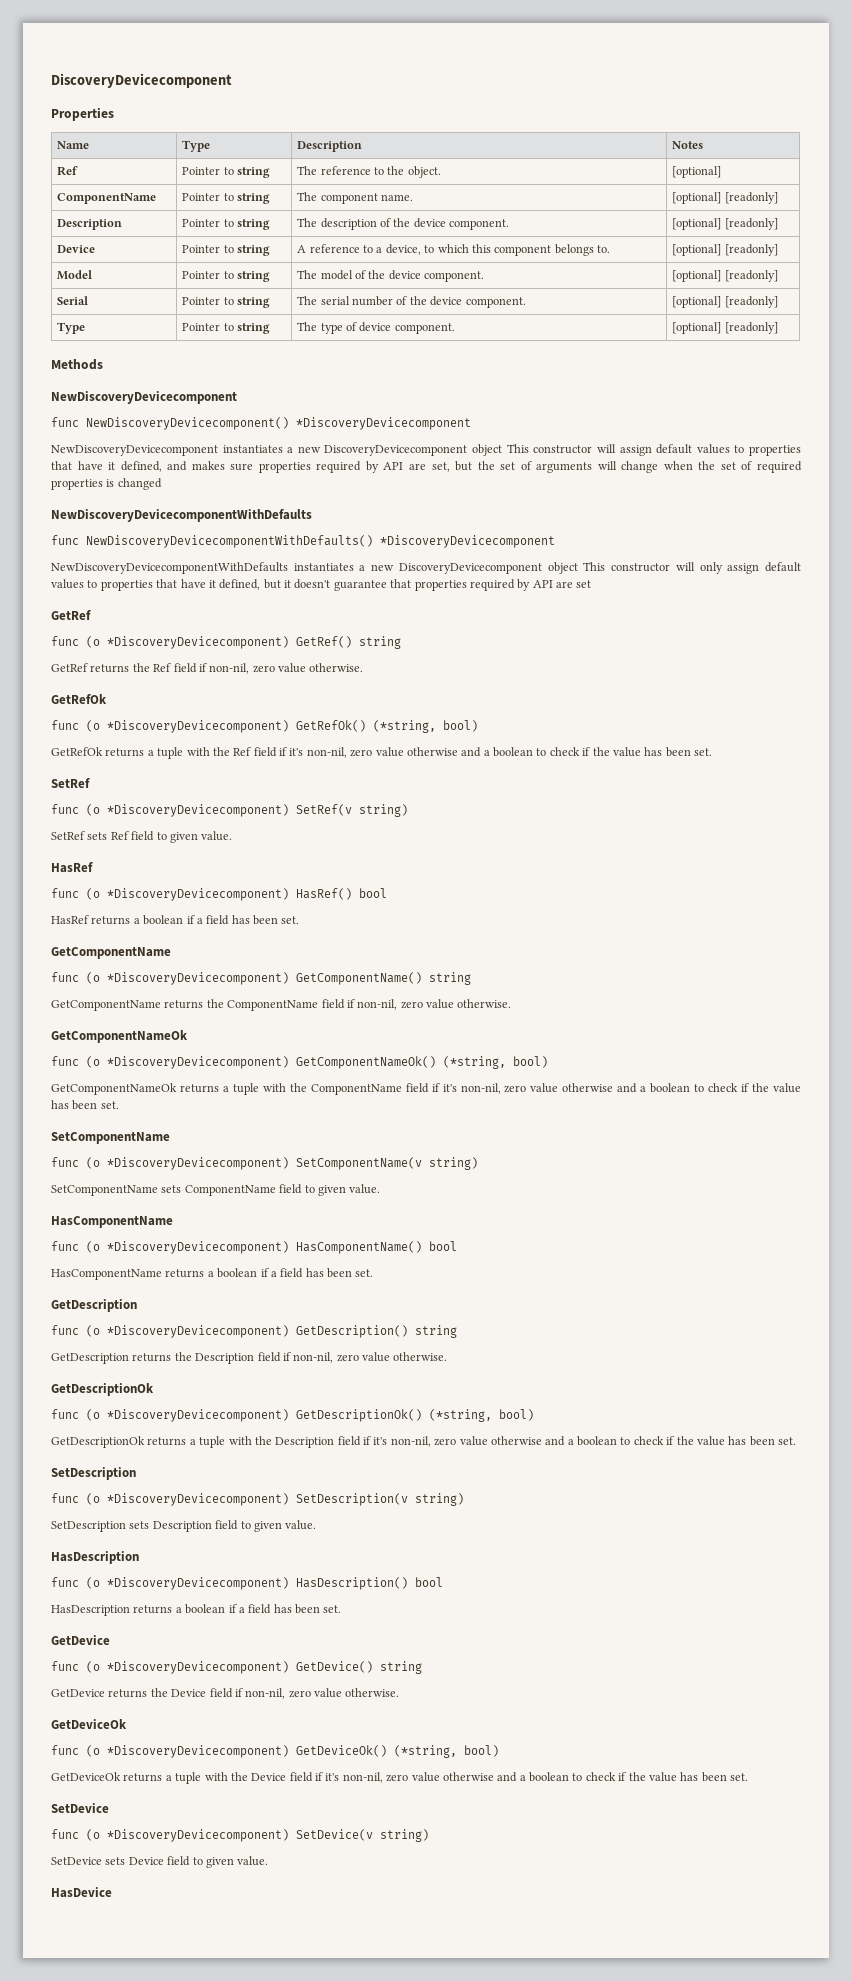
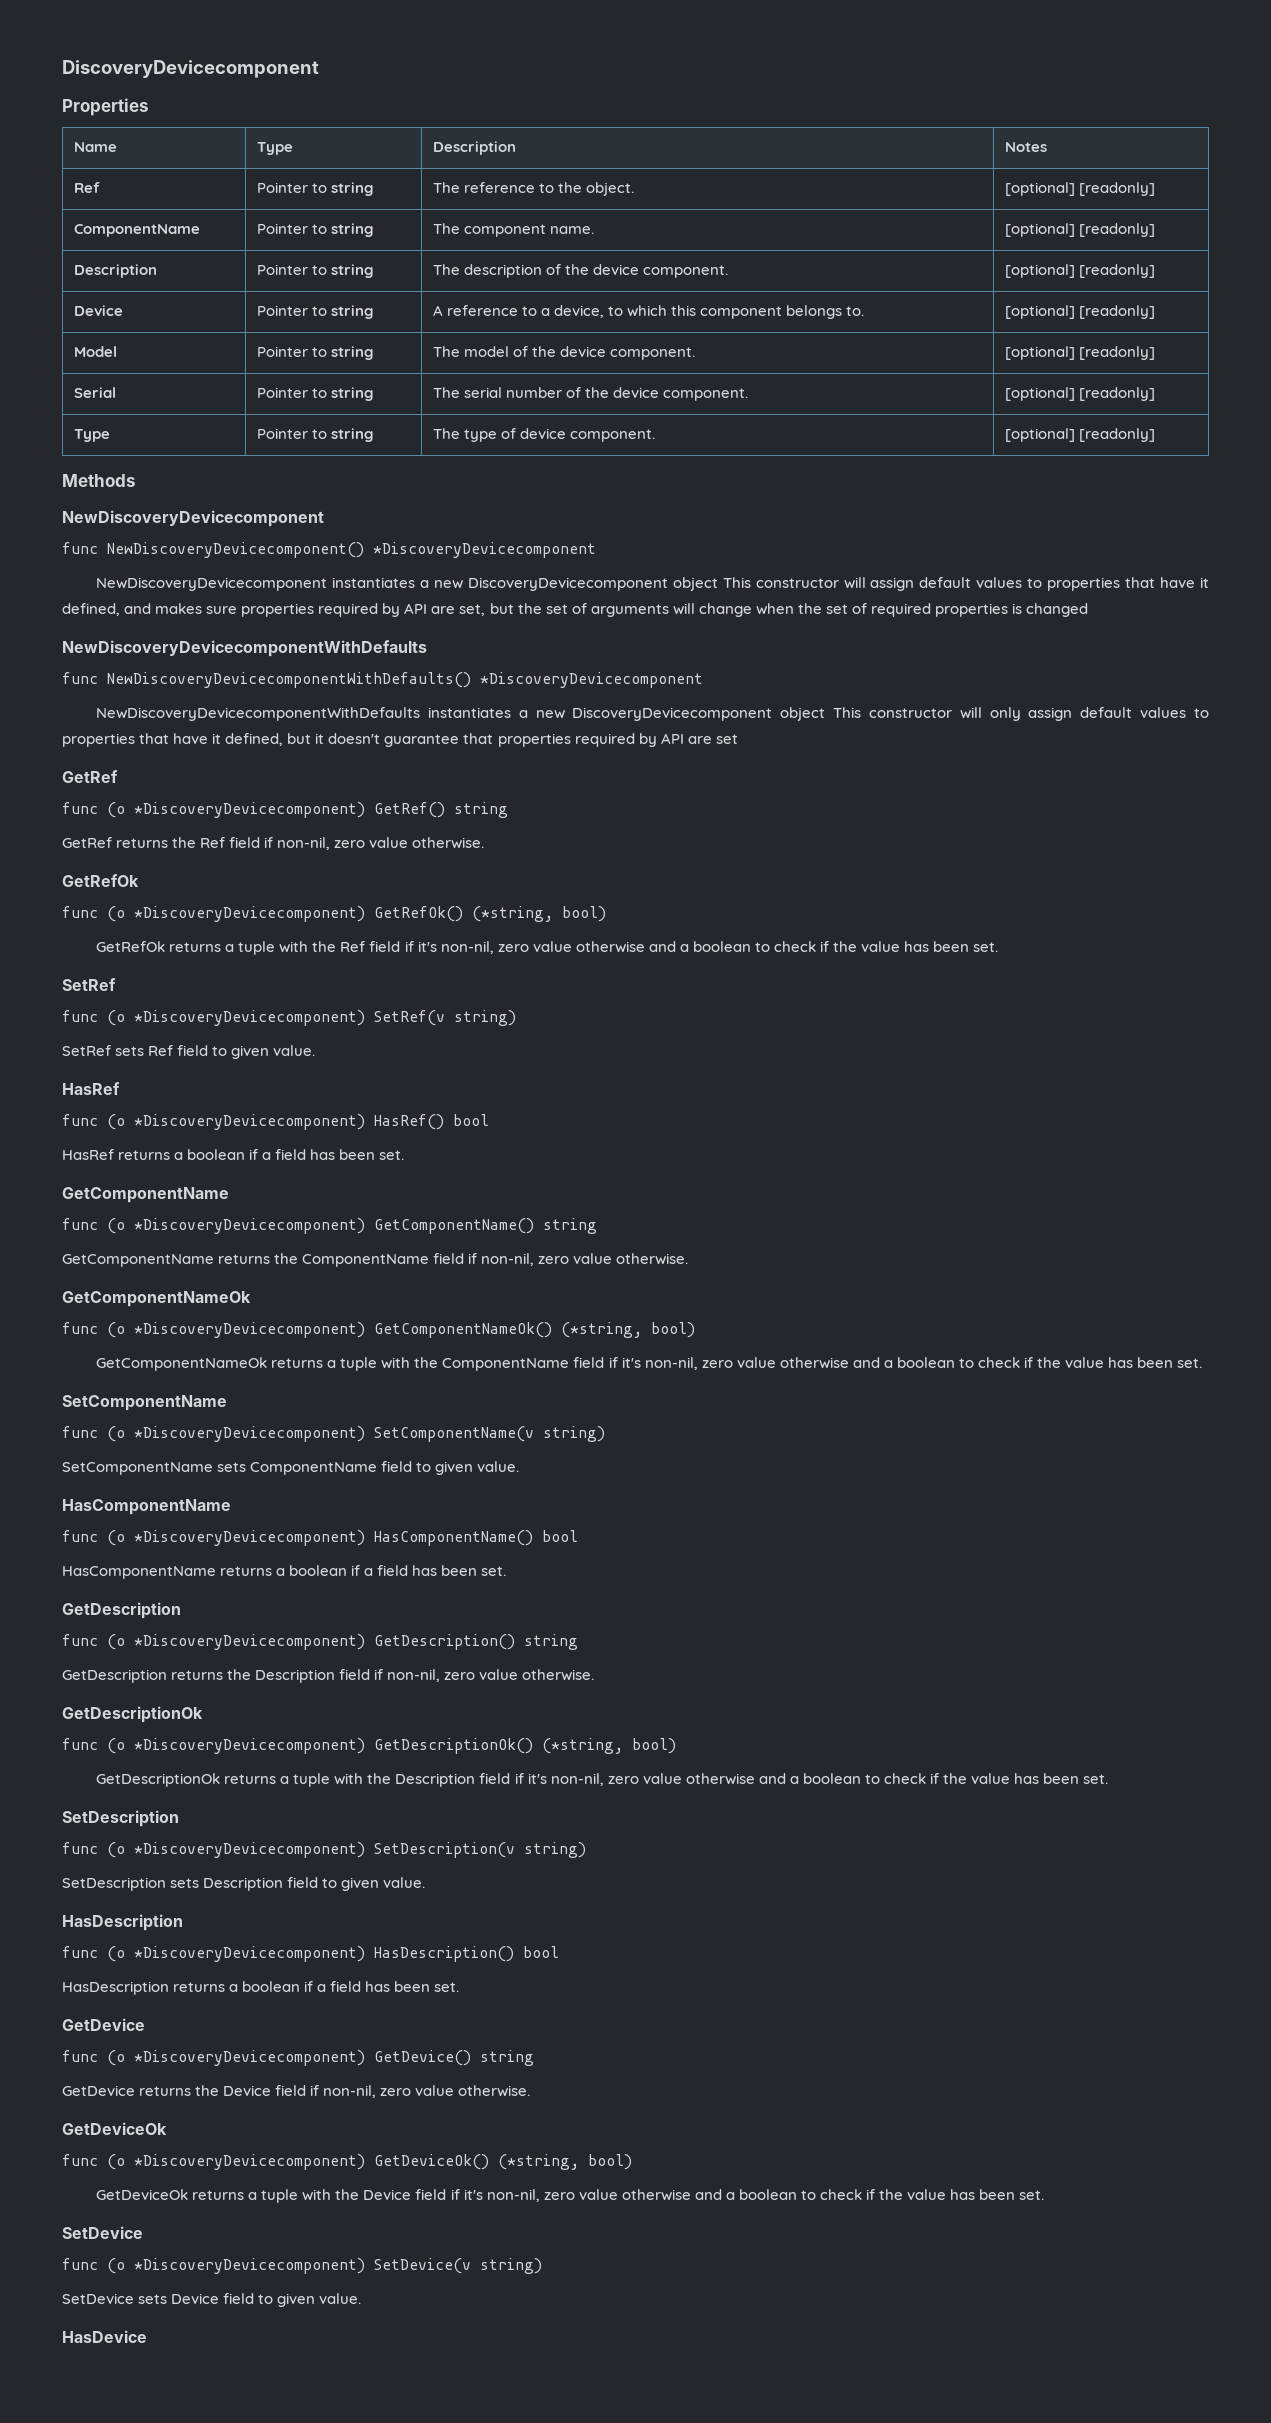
- Ref | Pointer to string | The reference to the object. | [optional]
+ Ref | Pointer to string | The reference to the object. | [optional] [readonly]

